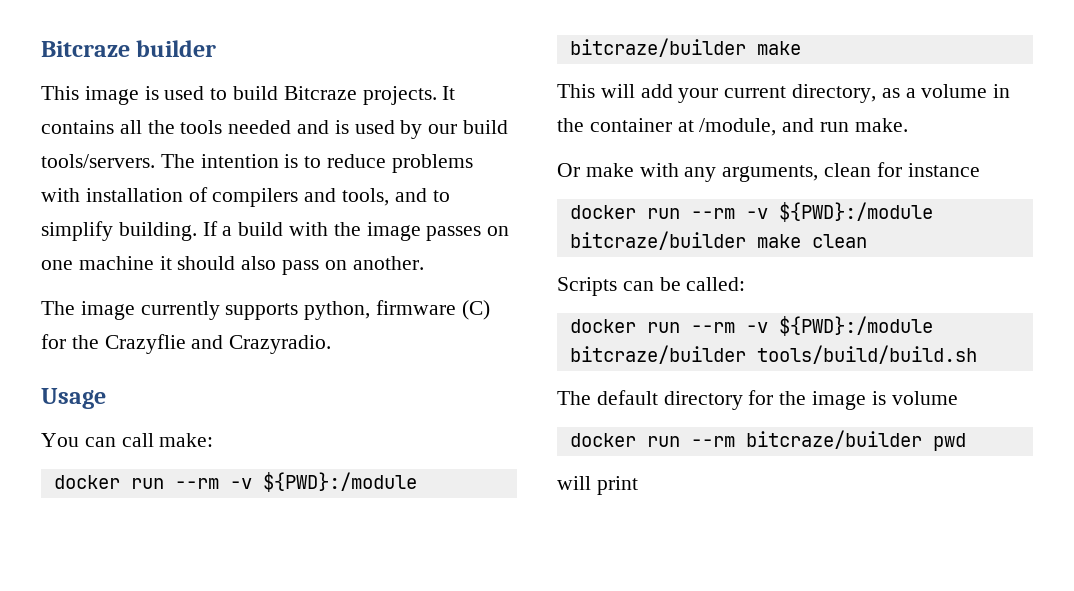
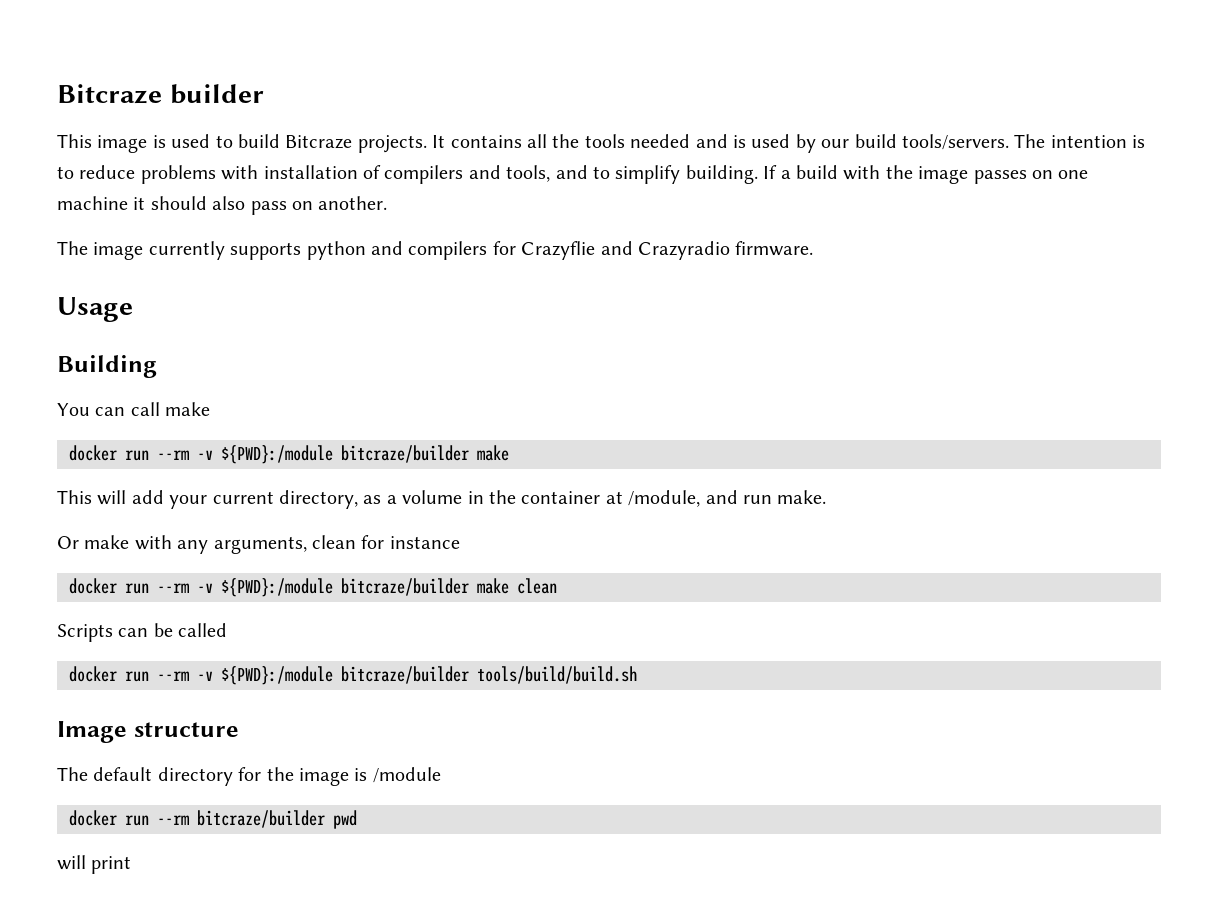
- The image currently supports python, firmware (C) for the Crazyflie and Crazyradio.
+ The image currently supports python and compilers for Crazyflie and Crazyradio firmware.
+ Building
- You can call make:
+ You can call make
- Scripts can be called:
+ Scripts can be called
+ Image structure
- The default directory for the image is volume
+ The default directory for the image is /module

